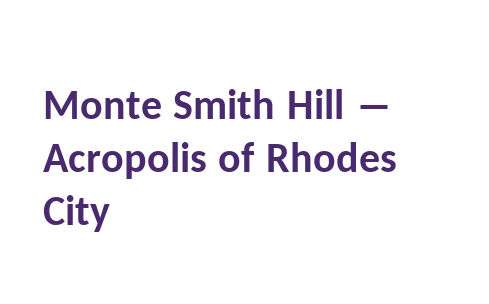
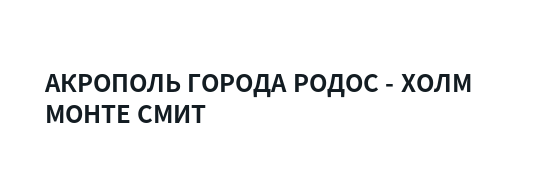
- Monte Smith Hill ― Acropolis of Rhodes City
+ АКРОПОЛЬ ГОРОДА РОДОС - ХОЛМ МОНТЕ СМИТ

